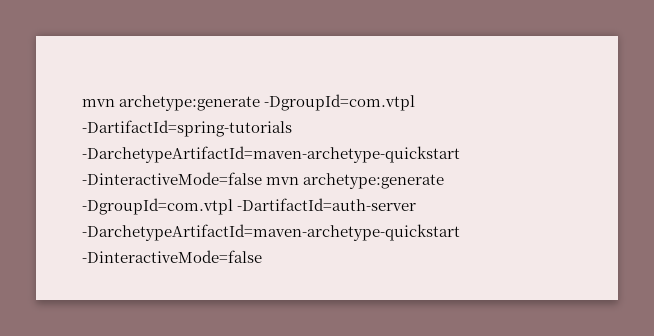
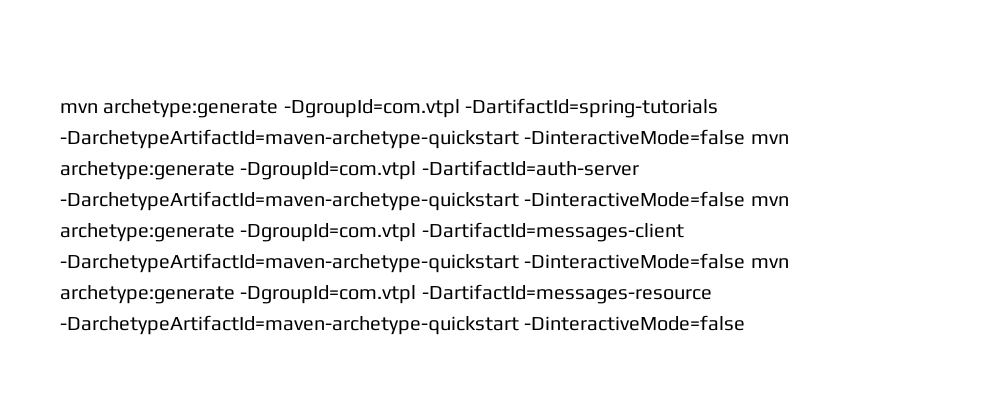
- mvn archetype:generate -DgroupId=com.vtpl -DartifactId=spring-tutorials -DarchetypeArtifactId=maven-archetype-quickstart -DinteractiveMode=false mvn archetype:generate -DgroupId=com.vtpl -DartifactId=auth-server -DarchetypeArtifactId=maven-archetype-quickstart -DinteractiveMode=false
+ mvn archetype:generate -DgroupId=com.vtpl -DartifactId=spring-tutorials -DarchetypeArtifactId=maven-archetype-quickstart -DinteractiveMode=false mvn archetype:generate -DgroupId=com.vtpl -DartifactId=auth-server -DarchetypeArtifactId=maven-archetype-quickstart -DinteractiveMode=false mvn archetype:generate -DgroupId=com.vtpl -DartifactId=messages-client -DarchetypeArtifactId=maven-archetype-quickstart -DinteractiveMode=false mvn archetype:generate -DgroupId=com.vtpl -DartifactId=messages-resource -DarchetypeArtifactId=maven-archetype-quickstart -DinteractiveMode=false

